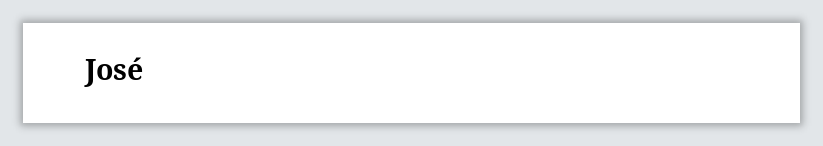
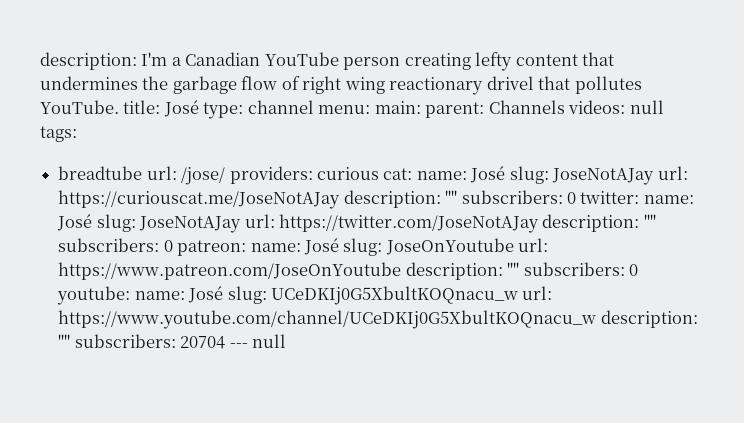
- José
+ description: I'm a Canadian YouTube person creating lefty content that undermines the garbage flow of right wing reactionary drivel that pollutes YouTube. title: José type: channel menu: main: parent: Channels videos: null tags:
+ breadtube url: /jose/ providers: curious cat: name: José slug: JoseNotAJay url: https://curiouscat.me/JoseNotAJay description: "" subscribers: 0 twitter: name: José slug: JoseNotAJay url: https://twitter.com/JoseNotAJay description: "" subscribers: 0 patreon: name: José slug: JoseOnYoutube url: https://www.patreon.com/JoseOnYoutube description: "" subscribers: 0 youtube: name: José slug: UCeDKIj0G5XbultKOQnacu_w url: https://www.youtube.com/channel/UCeDKIj0G5XbultKOQnacu_w description: "" subscribers: 20704 --- null

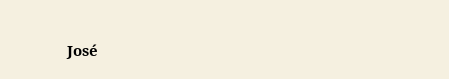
- description: I'm a Canadian YouTube person creating lefty content that undermines the garbage flow of right wing reactionary drivel that pollutes YouTube. title: José type: channel menu: main: parent: Channels videos: null tags:
- breadtube url: /jose/ providers: curious cat: name: José slug: JoseNotAJay url: https://curiouscat.me/JoseNotAJay description: "" subscribers: 0 twitter: name: José slug: JoseNotAJay url: https://twitter.com/JoseNotAJay description: "" subscribers: 0 patreon: name: José slug: JoseOnYoutube url: https://www.patreon.com/JoseOnYoutube description: "" subscribers: 0 youtube: name: José slug: UCeDKIj0G5XbultKOQnacu_w url: https://www.youtube.com/channel/UCeDKIj0G5XbultKOQnacu_w description: "" subscribers: 20704 --- null
+ José

